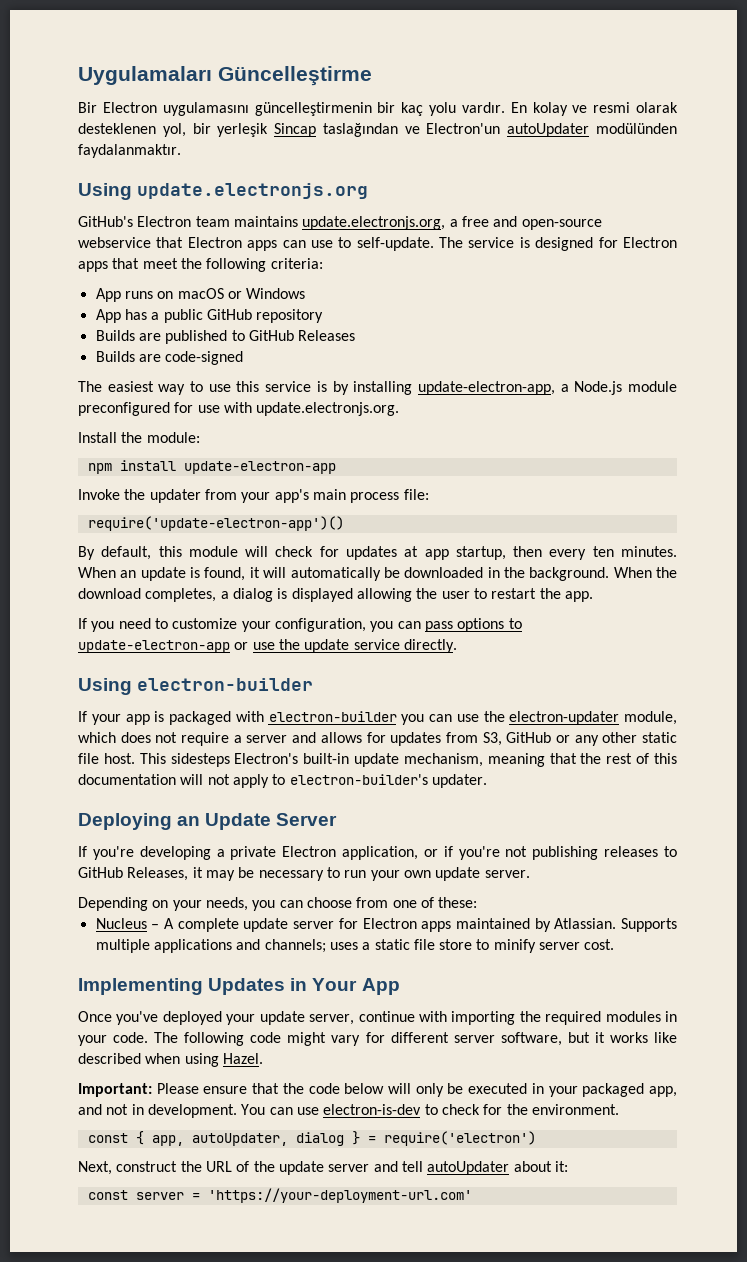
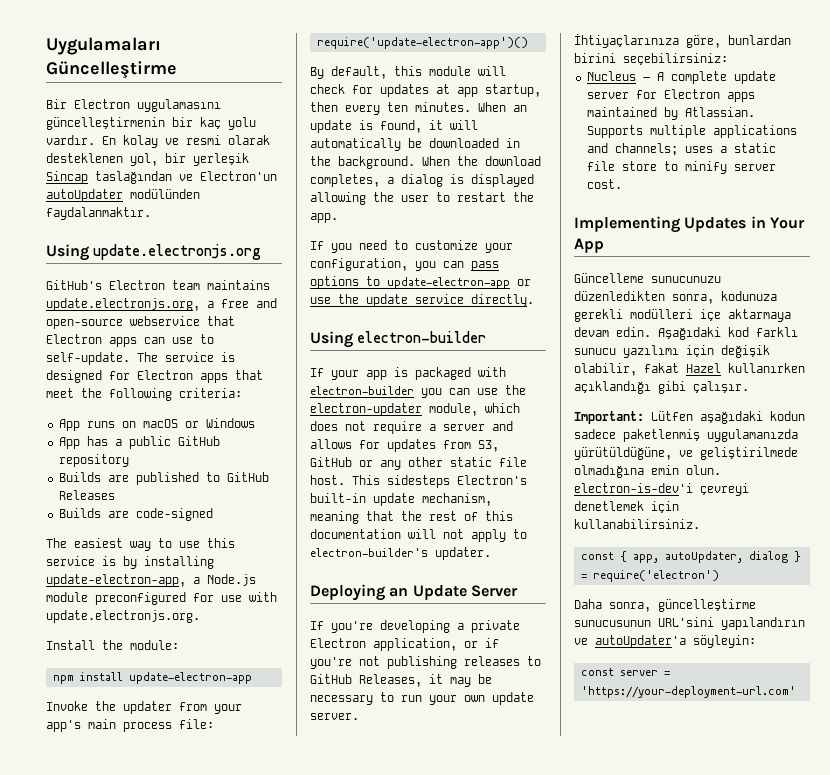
- Depending on your needs, you can choose from one of these:
+ İhtiyaçlarınıza göre, bunlardan birini seçebilirsiniz:
- Once you've deployed your update server, continue with importing the required modules in your code. The following code might vary for different server software, but it works like described when using Hazel.
- Important: Please ensure that the code below will only be executed in your packaged app, and not in development. You can use electron-is-dev to check for the environment.
+ Güncelleme sunucunuzu düzenledikten sonra, kodunuza gerekli modülleri içe aktarmaya devam edin. Aşağıdaki kod farklı sunucu yazılımı için değişik olabilir, fakat Hazel kullanırken açıklandığı gibi çalışır.
+ Important: Lütfen aşağıdaki kodun sadece paketlenmiş uygulamanızda yürütüldüğüne, ve geliştirilmede olmadığına emin olun. electron-is-dev'i çevreyi denetlemek için kullanabilirsiniz.
- Next, construct the URL of the update server and tell autoUpdater about it:
+ Daha sonra, güncelleştirme sunucusunun URL'sini yapılandırın ve autoUpdater'a söyleyin:

